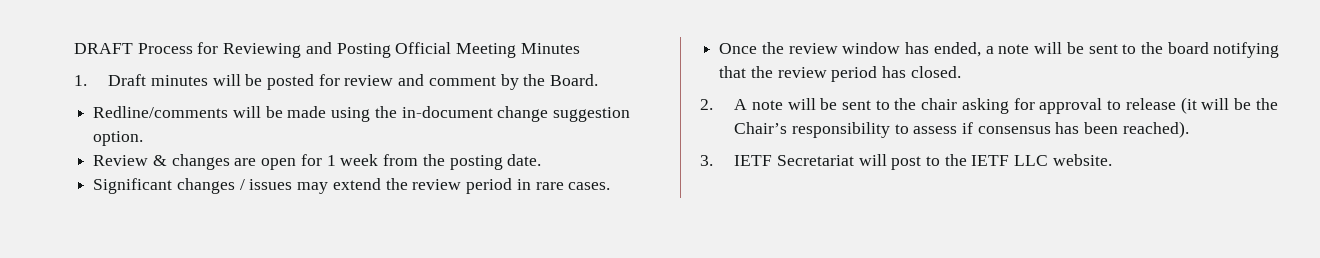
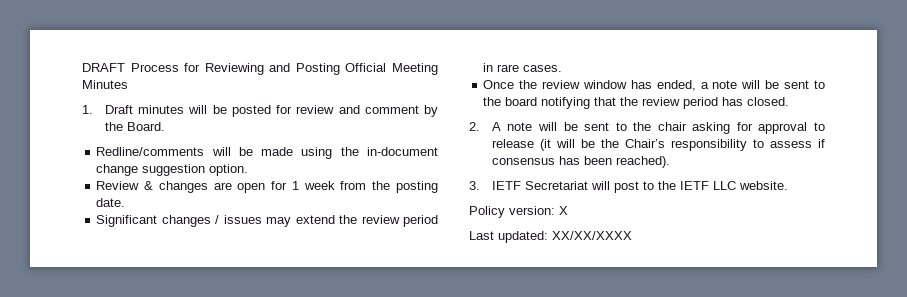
+ Policy version: X
+ Last updated: XX/XX/XXXX

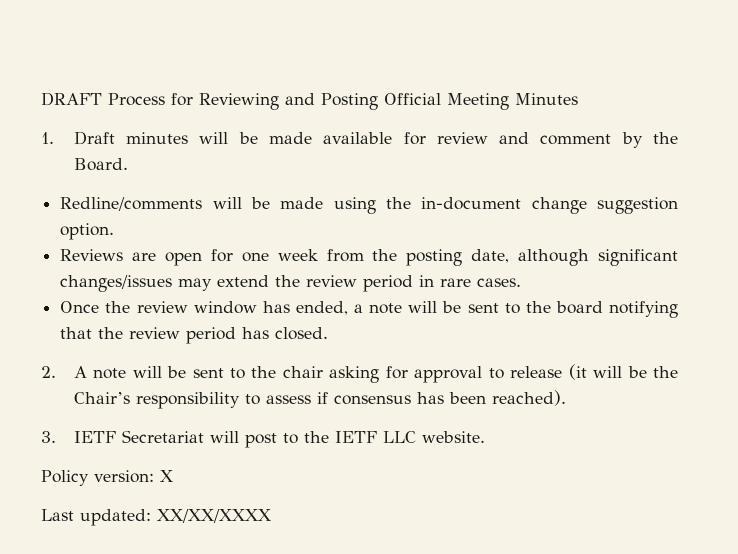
- 1. Draft minutes will be posted for review and comment by the Board.
+ 1. Draft minutes will be made available for review and comment by the Board.
- Review & changes are open for 1 week from the posting date.
- Significant changes / issues may extend the review period in rare cases.
+ Reviews are open for one week from the posting date, although significant changes/issues may extend the review period in rare cases.

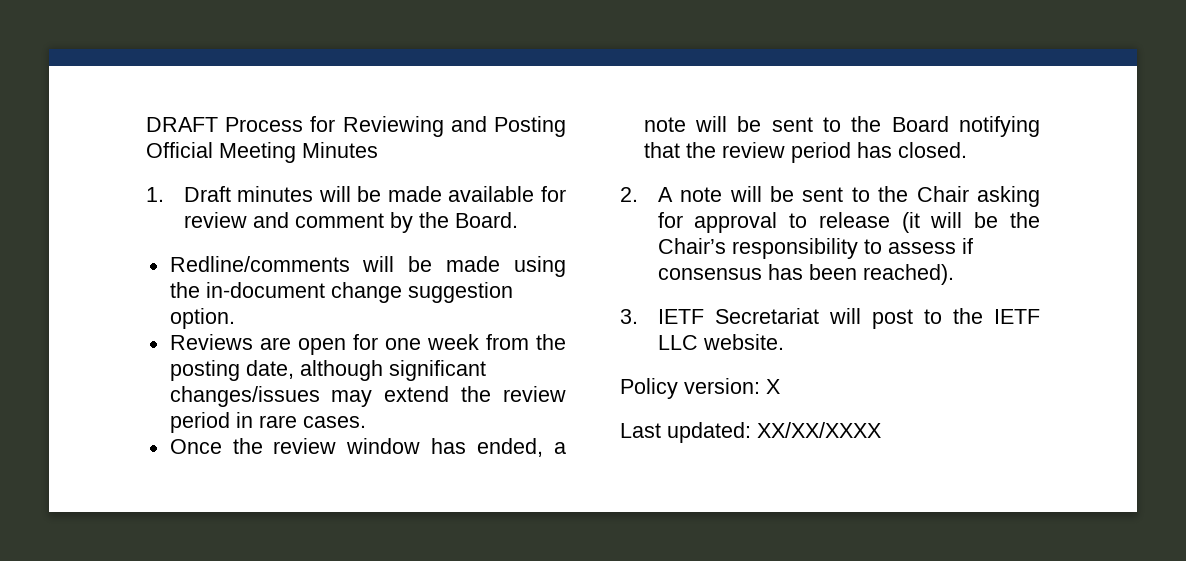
- Once the review window has ended, a note will be sent to the board notifying that the review period has closed.
+ Once the review window has ended, a note will be sent to the Board notifying that the review period has closed.
- 2. A note will be sent to the chair asking for approval to release (it will be the Chair’s responsibility to assess if consensus has been reached).
+ 2. A note will be sent to the Chair asking for approval to release (it will be the Chair’s responsibility to assess if consensus has been reached).

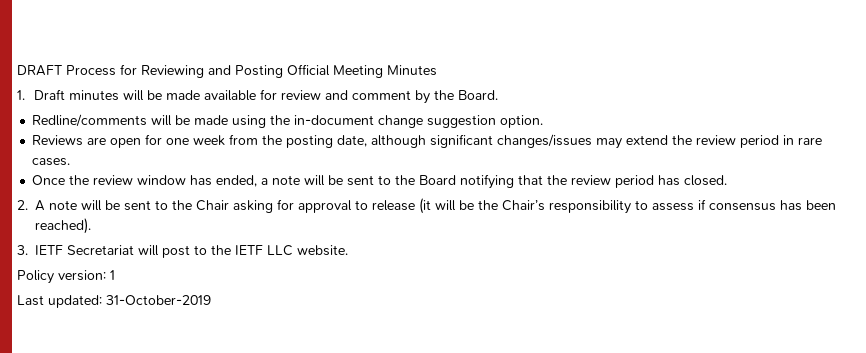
- Policy version: X
+ Policy version: 1
- Last updated: XX/XX/XXXX
+ Last updated: 31-October-2019

